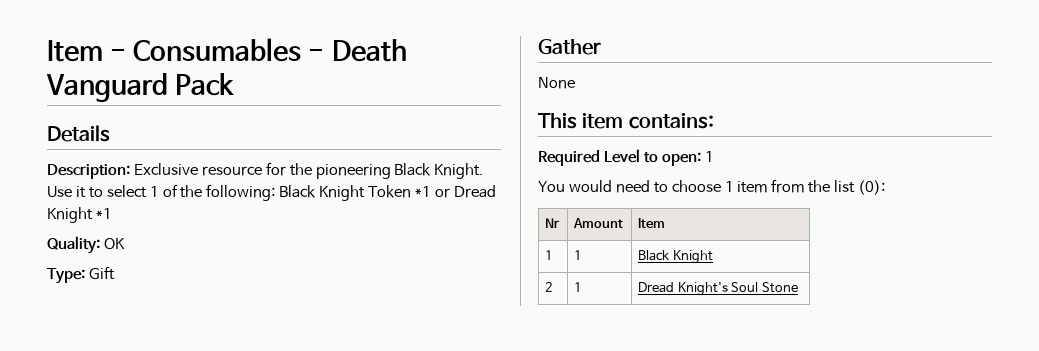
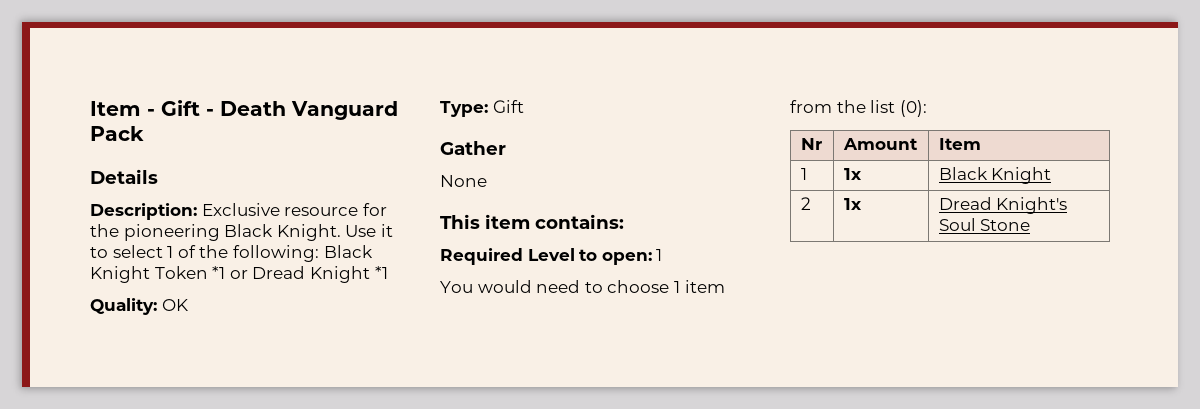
- Item - Consumables - Death Vanguard Pack
+ Item - Gift - Death Vanguard Pack
- 1 | 1 | Black Knight
+ 1 | 1x | Black Knight
- 2 | 1 | Dread Knight's Soul Stone
+ 2 | 1x | Dread Knight's Soul Stone

